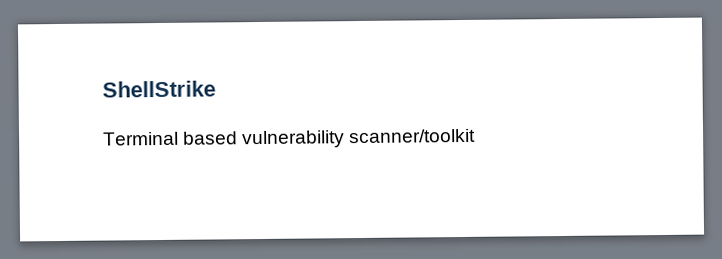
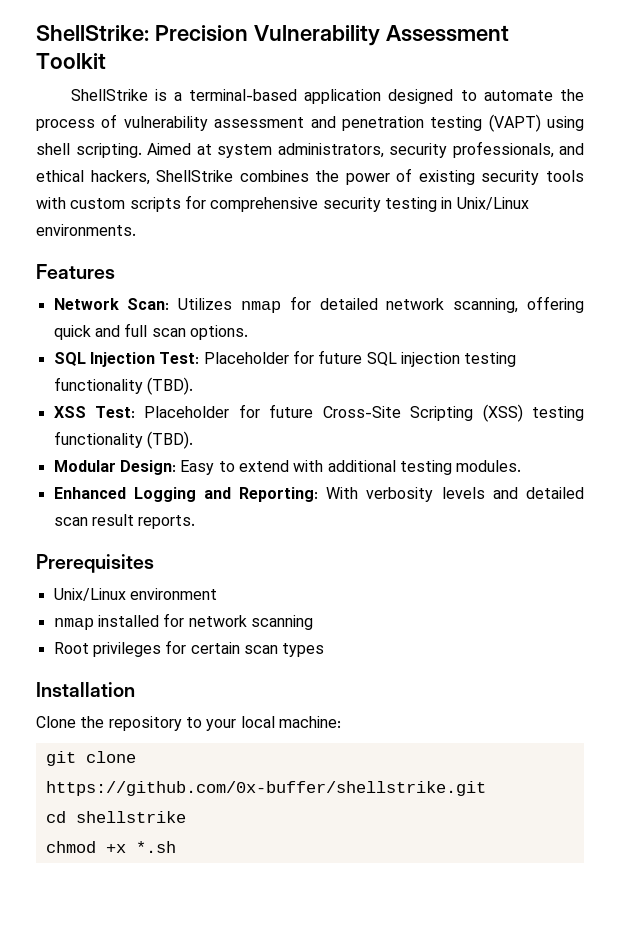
- ShellStrike
- Terminal based vulnerability scanner/toolkit
+ ShellStrike: Precision Vulnerability Assessment Toolkit
+ ShellStrike is a terminal-based application designed to automate the process of vulnerability assessment and penetration testing (VAPT) using shell scripting. Aimed at system administrators, security professionals, and ethical hackers, ShellStrike combines the power of existing security tools with custom scripts for comprehensive security testing in Unix/Linux environments.
+ Features
+ Network Scan: Utilizes nmap for detailed network scanning, offering quick and full scan options.
+ SQL Injection Test: Placeholder for future SQL injection testing functionality (TBD).
+ XSS Test: Placeholder for future Cross-Site Scripting (XSS) testing functionality (TBD).
+ Modular Design: Easy to extend with additional testing modules.
+ Enhanced Logging and Reporting: With verbosity levels and detailed scan result reports.
+ Prerequisites
+ Unix/Linux environment
+ nmap installed for network scanning
+ Root privileges for certain scan types
+ Installation
+ Clone the repository to your local machine:
+ git clone https://github.com/0x-buffer/shellstrike.git
+ cd shellstrike
+ chmod +x *.sh

